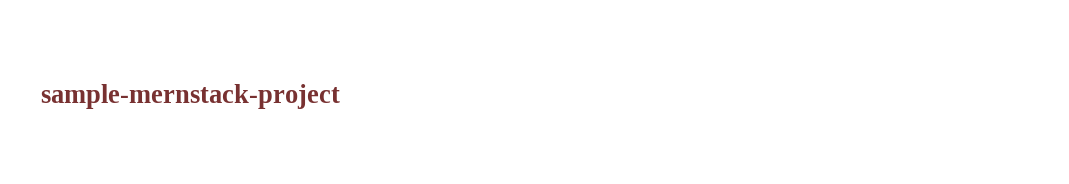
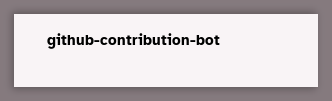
- sample-mernstack-project
+ github-contribution-bot

